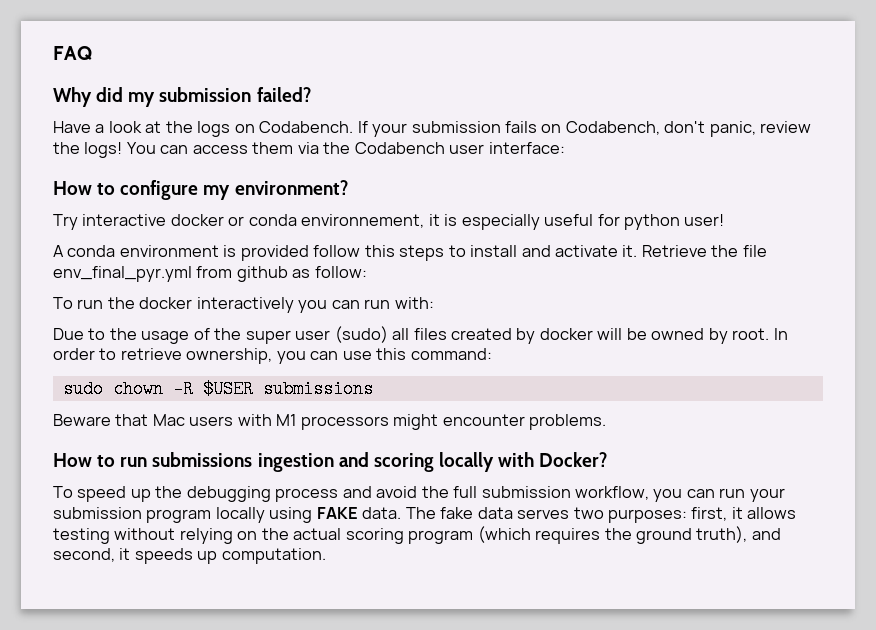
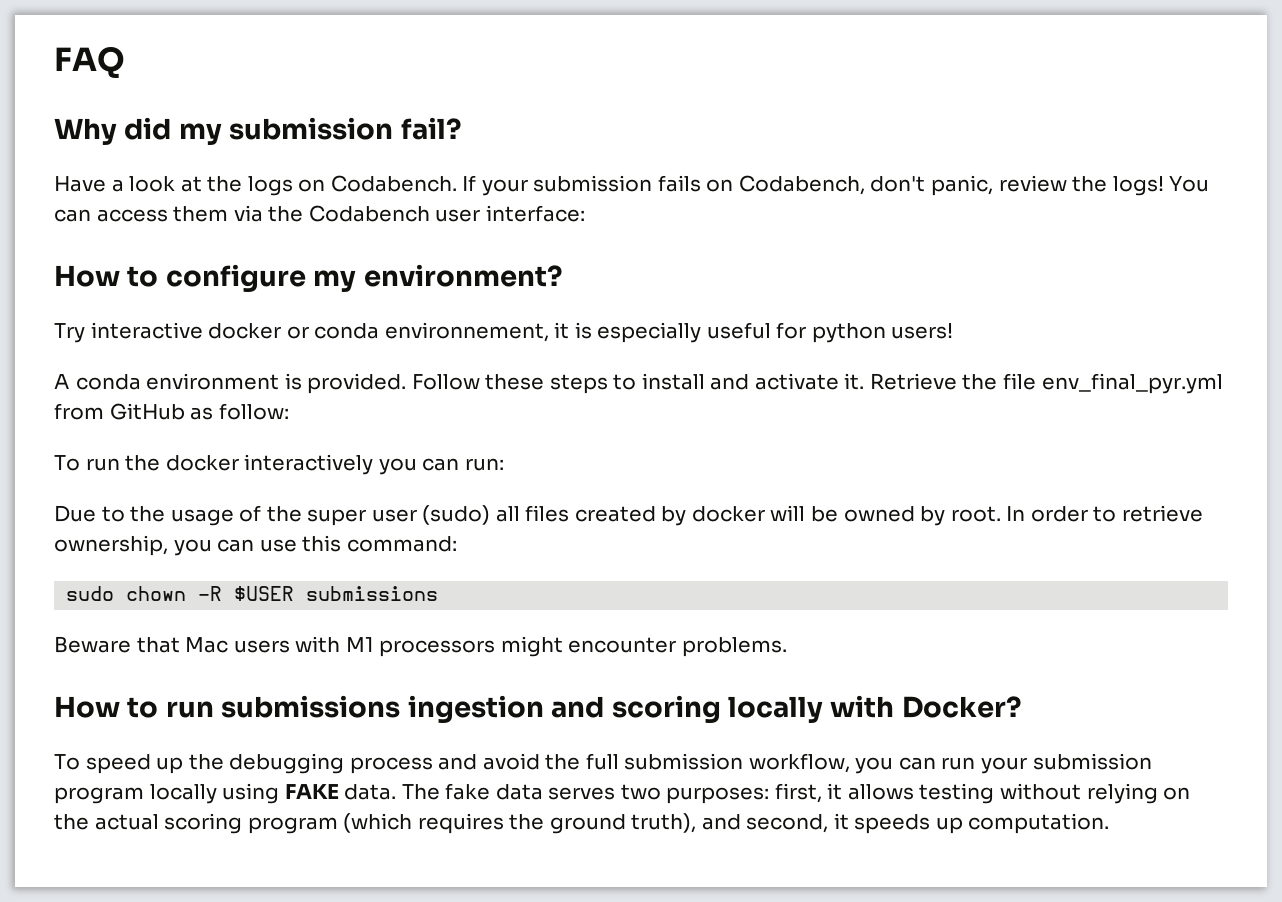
- Why did my submission failed?
+ Why did my submission fail?
- Try interactive docker or conda environnement, it is especially useful for python user!
+ Try interactive docker or conda environnement, it is especially useful for python users!
- A conda environment is provided follow this steps to install and activate it.
+ A conda environment is provided. Follow these steps to install and activate it.
- Retrieve the file env_final_pyr.yml from github as follow:
+ Retrieve the file env_final_pyr.yml from GitHub as follow:
- To run the docker interactively you can run with:
+ To run the docker interactively you can run:

